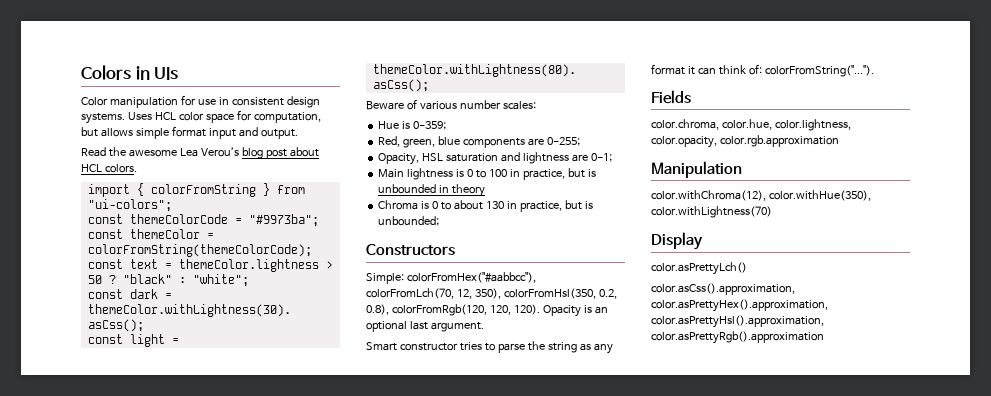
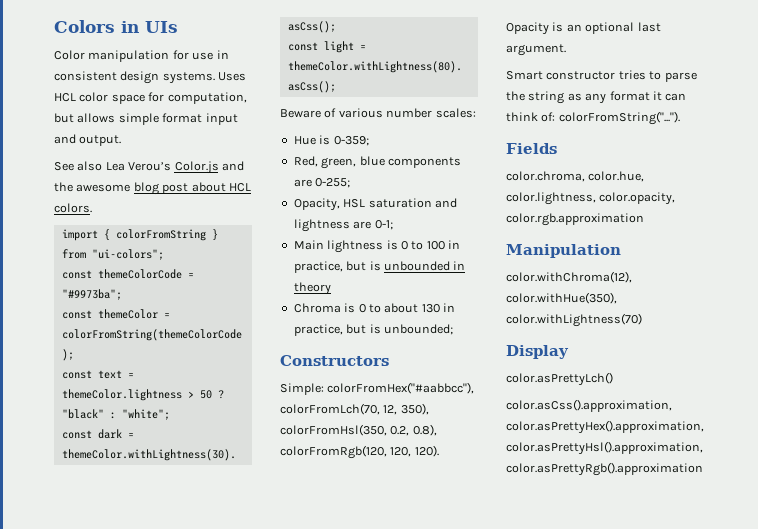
- Read the awesome Lea Verou’s blog post about HCL colors.
+ See also Lea Verou’s Color.js and the awesome blog post about HCL colors.

